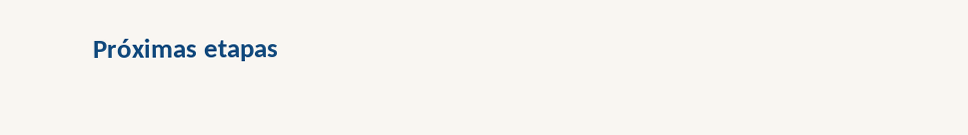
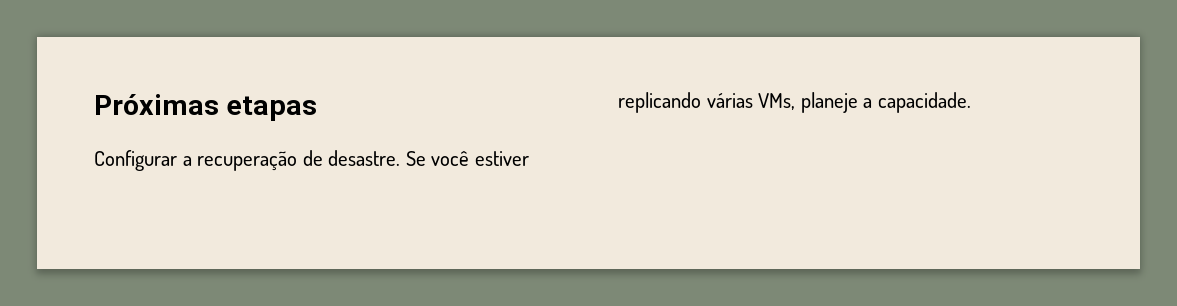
+ Configurar a recuperação de desastre. Se você estiver replicando várias VMs, planeje a capacidade.

